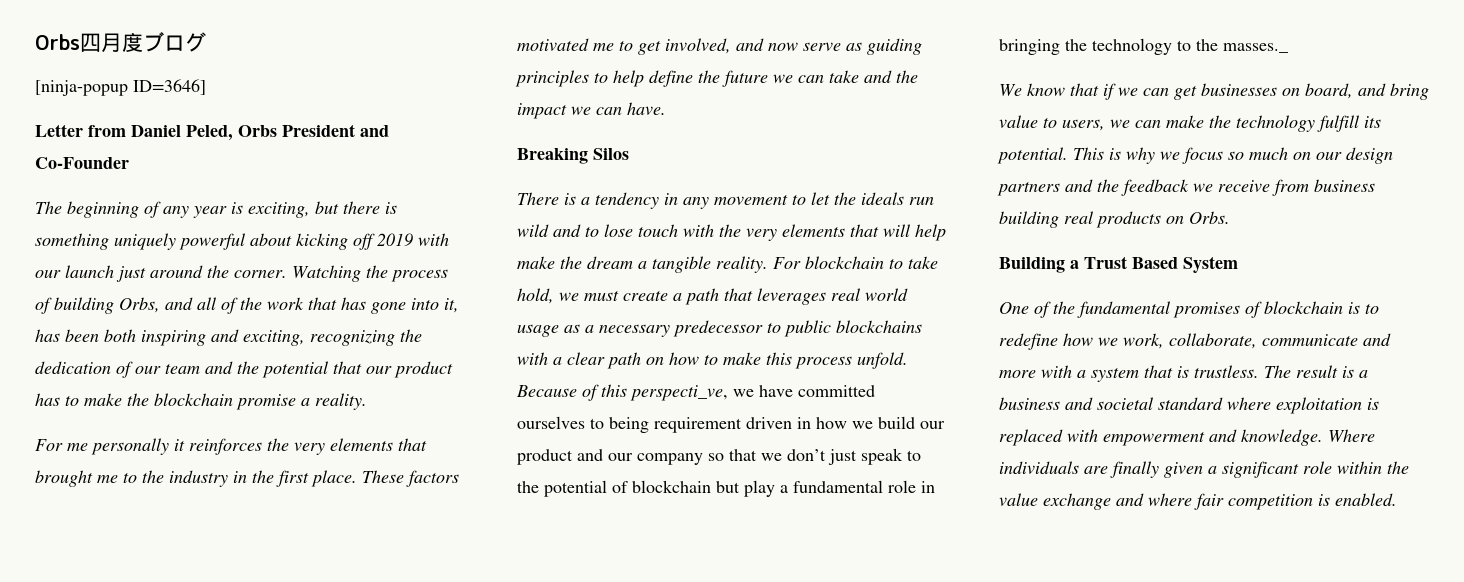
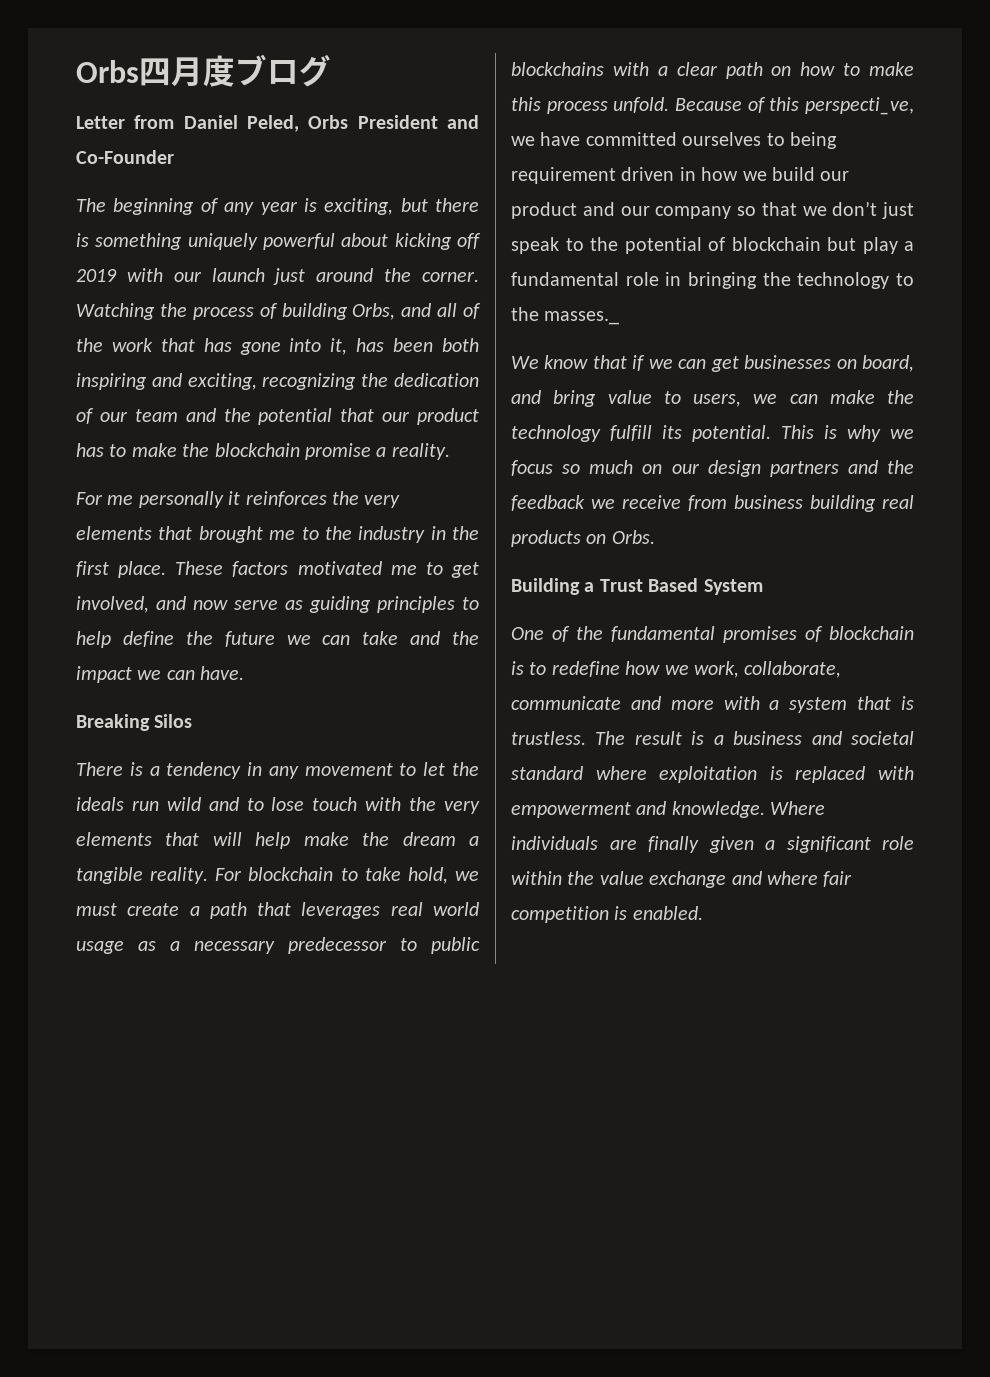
- [ninja-popup ID=3646]

